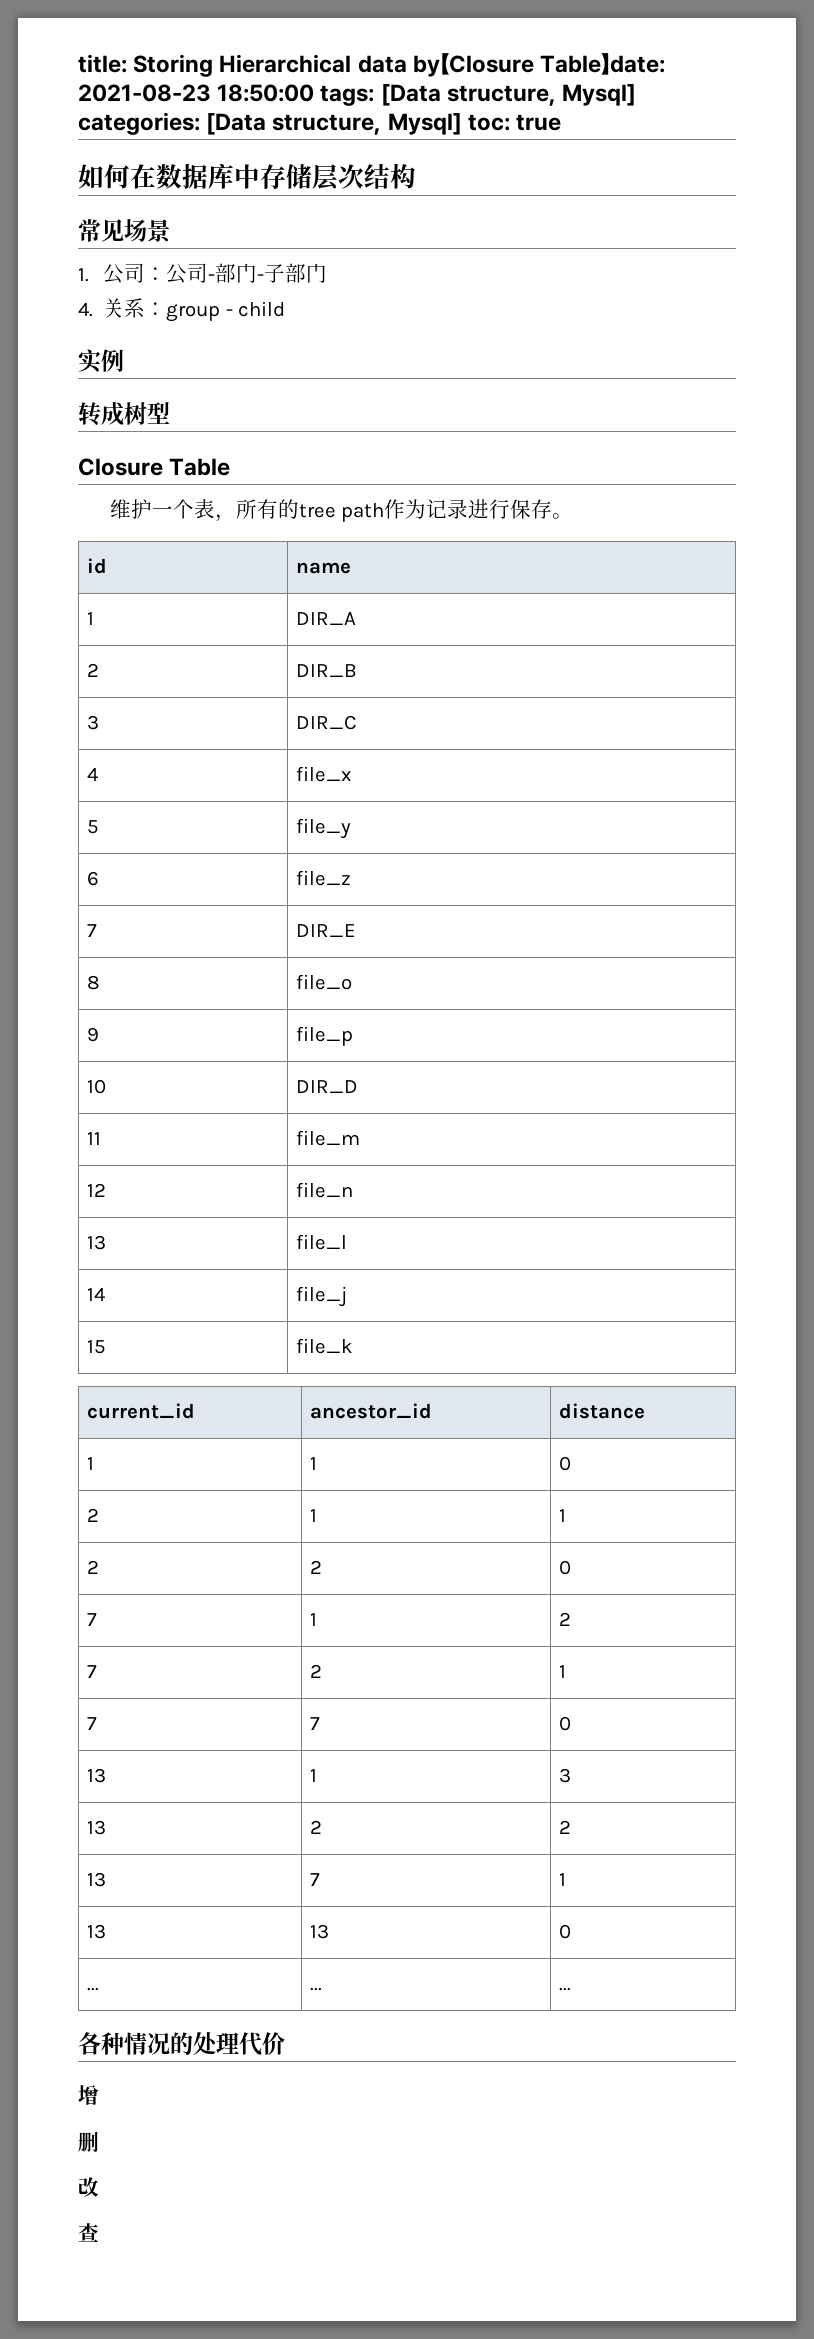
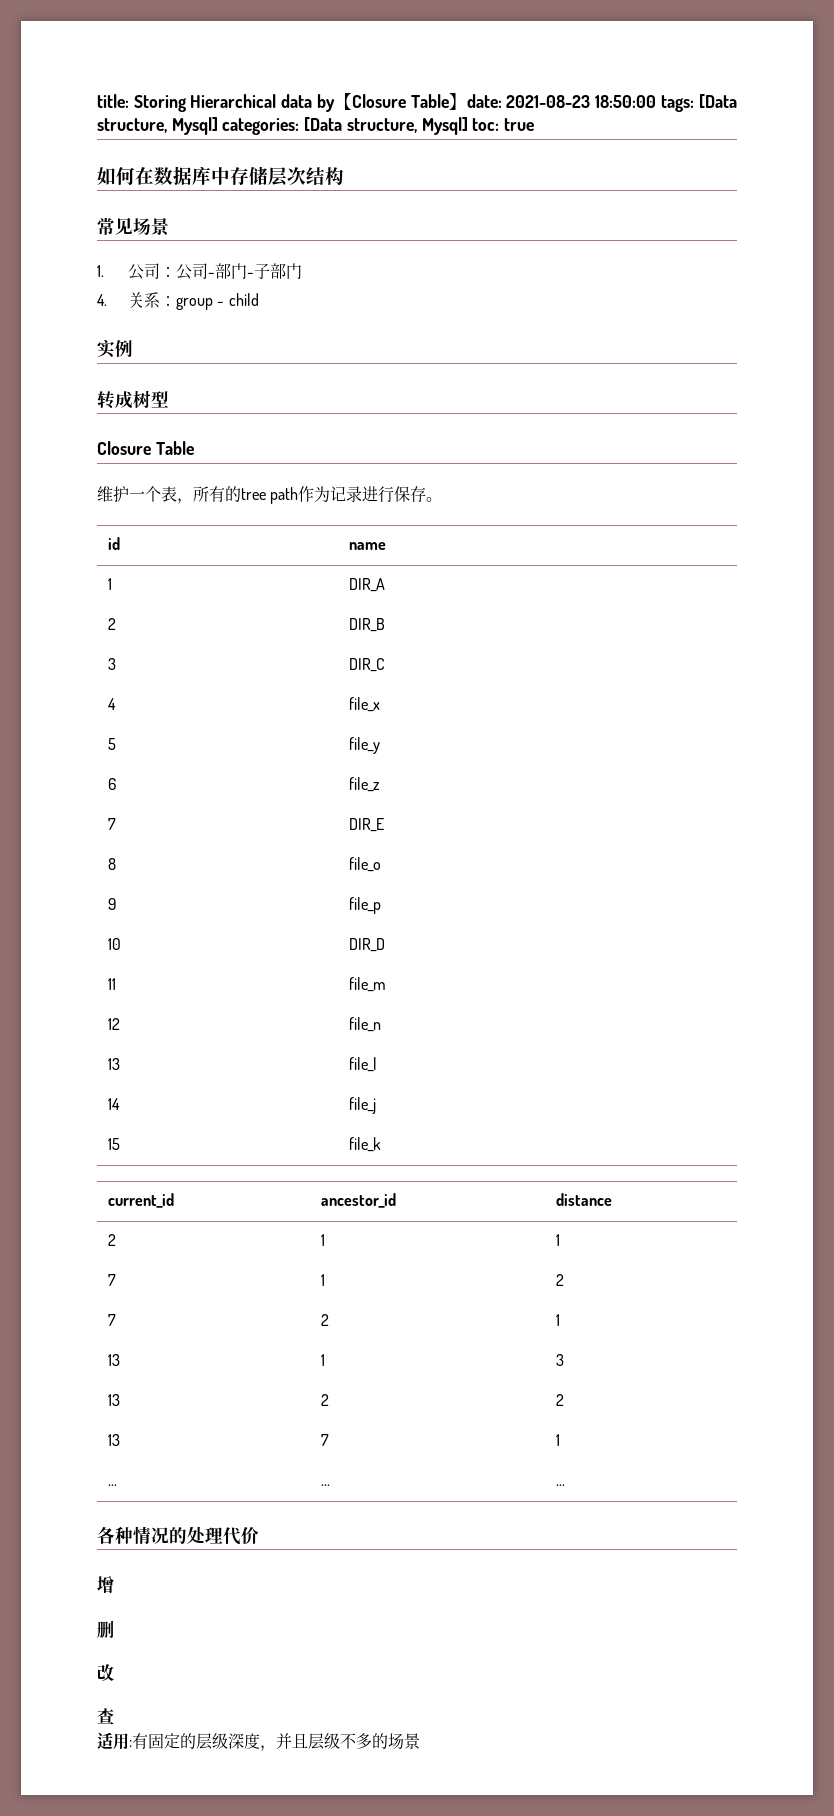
- 1 | 1 | 0
- 2 | 2 | 0
- 7 | 7 | 0
- 13 | 13 | 0
+ 适用:有固定的层级深度，并且层级不多的场景

